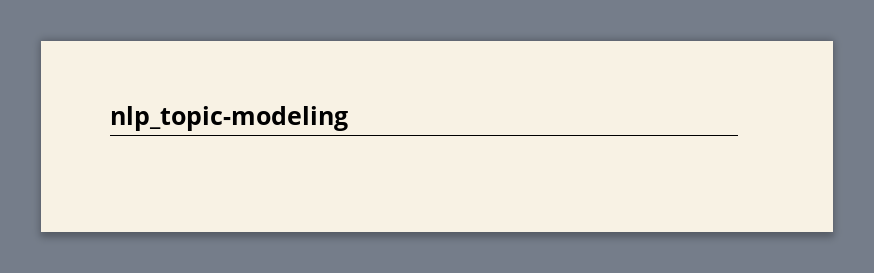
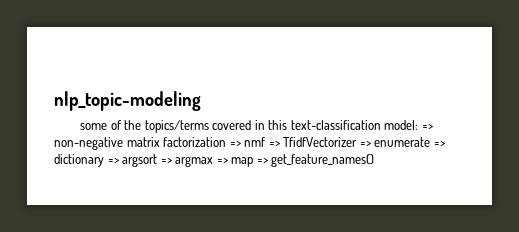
+ some of the topics/terms covered in this text-classification model: => non-negative matrix factorization => nmf => TfidfVectorizer => enumerate => dictionary => argsort => argmax => map => get_feature_names()

